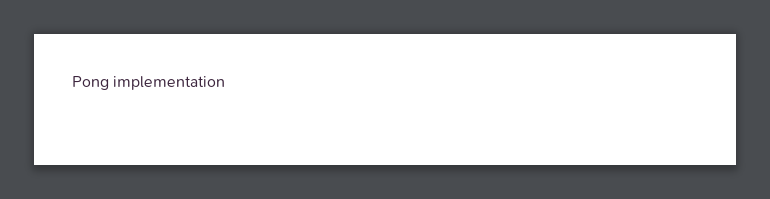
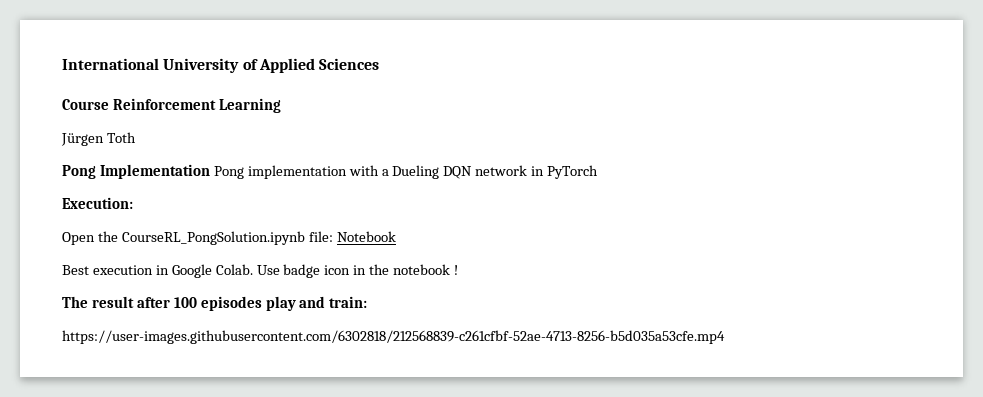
- Pong implementation
+ International University of Applied Sciences
+ Course Reinforcement Learning
+ Jürgen Toth
+ Pong Implementation Pong implementation with a Dueling DQN network in PyTorch
+ Execution:
+ Open the CourseRL_PongSolution.ipynb file: Notebook
+ Best execution in Google Colab. Use badge icon in the notebook !
+ The result after 100 episodes play and train:
+ https://user-images.githubusercontent.com/6302818/212568839-c261cfbf-52ae-4713-8256-b5d035a53cfe.mp4

